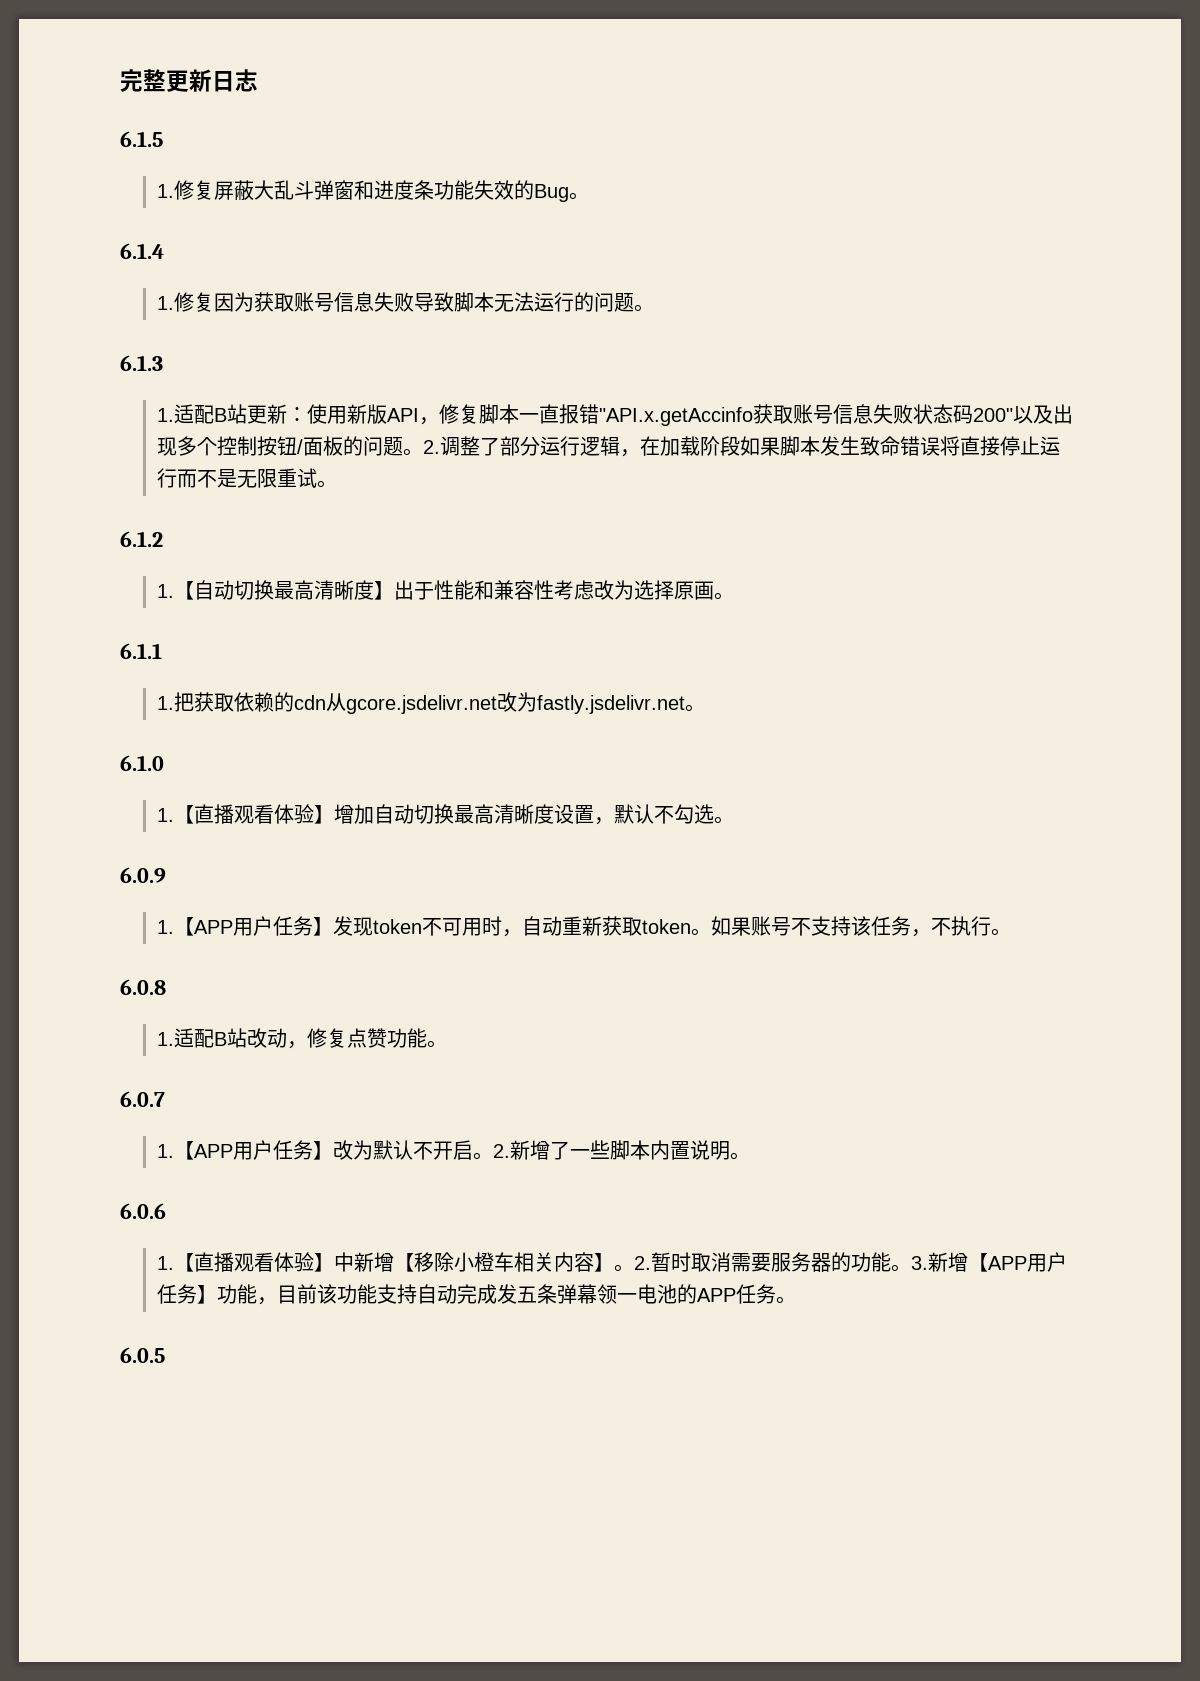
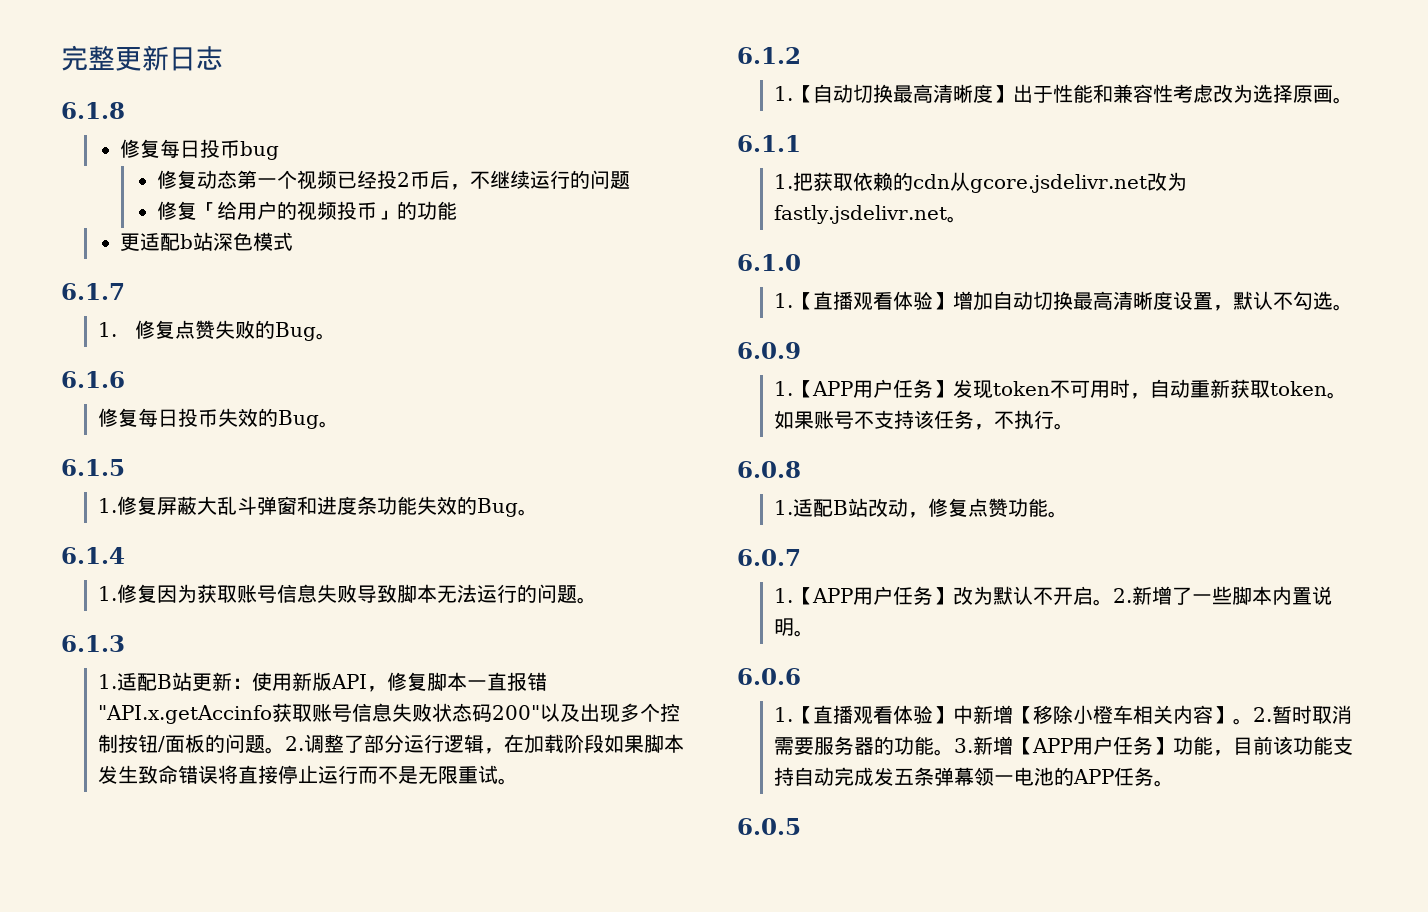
+ 6.1.8
+ 修复每日投币bug
+ 修复动态第一个视频已经投2币后，不继续运行的问题
+ 修复「给用户的视频投币」的功能
+ 更适配b站深色模式
+ 6.1.7
+ 1.修复点赞失败的Bug。
+ 6.1.6
+ 修复每日投币失效的Bug。

